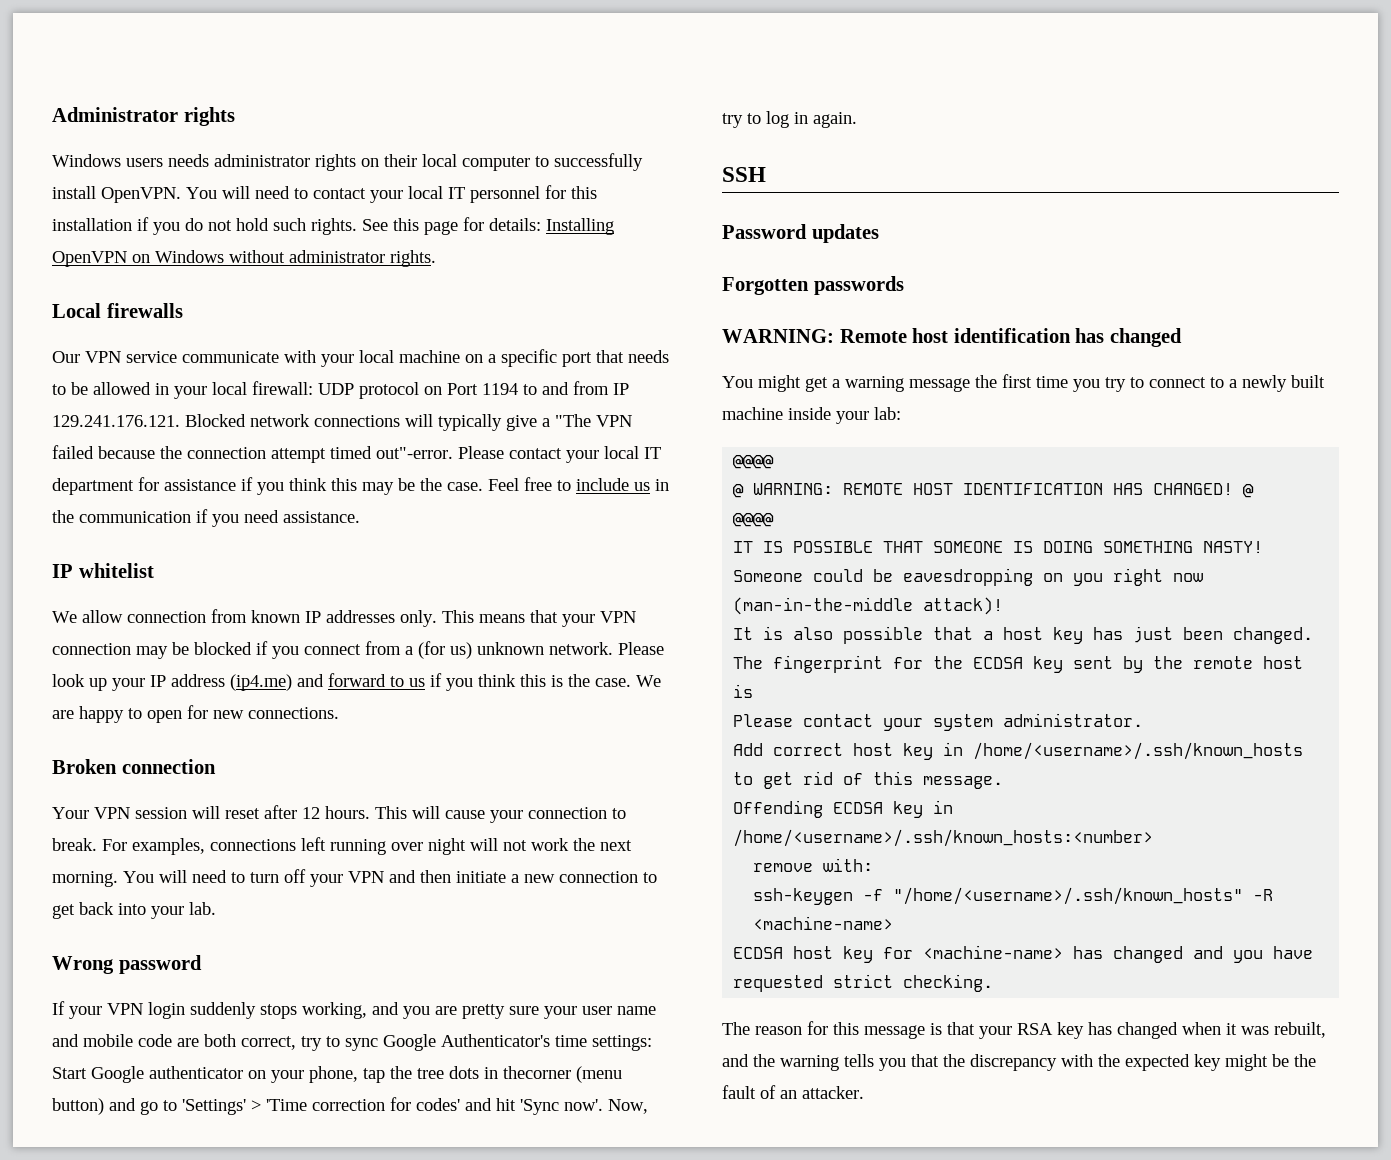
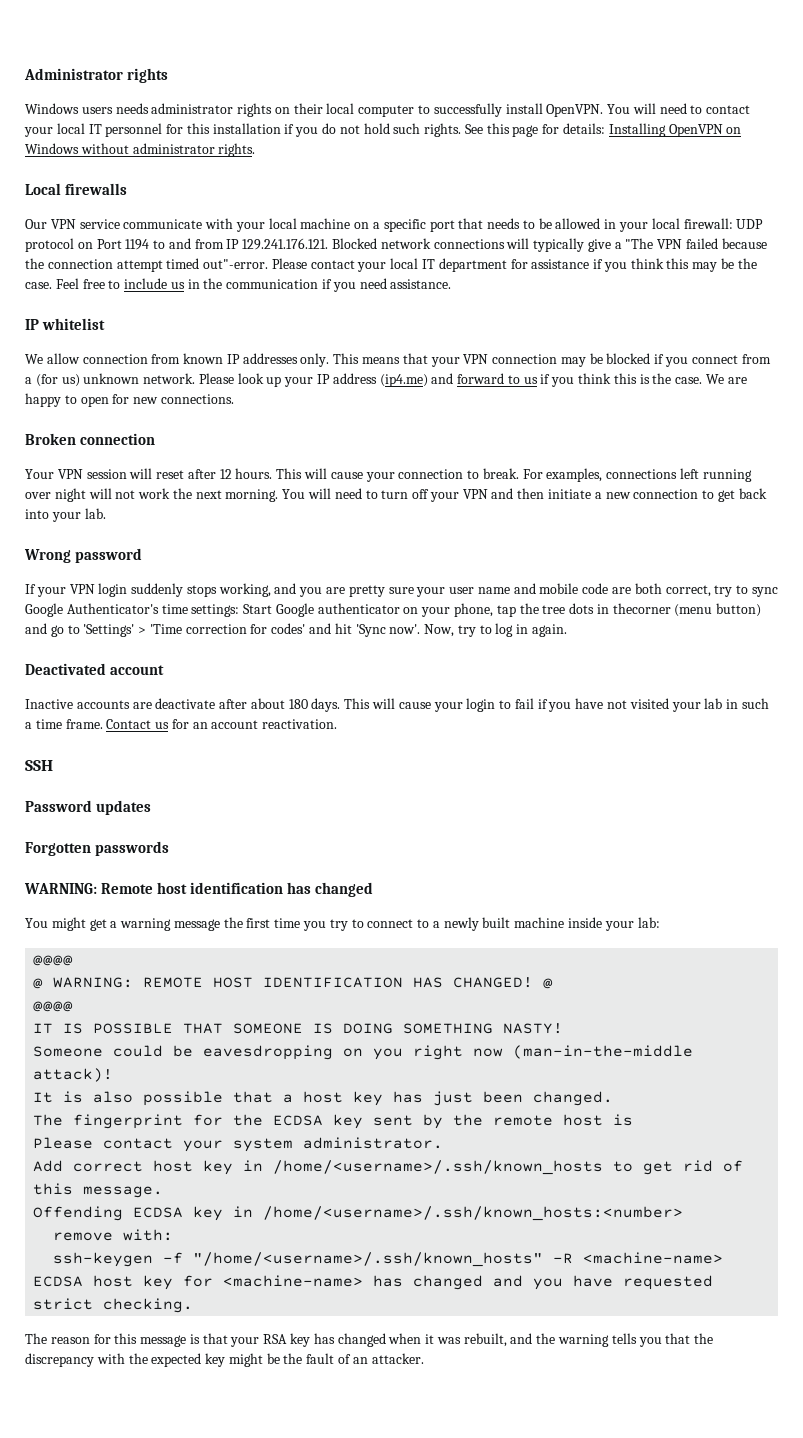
+ Deactivated account
+ Inactive accounts are deactivate after about 180 days. This will cause your login to fail if you have not visited your lab in such a time frame. Contact us for an account reactivation.

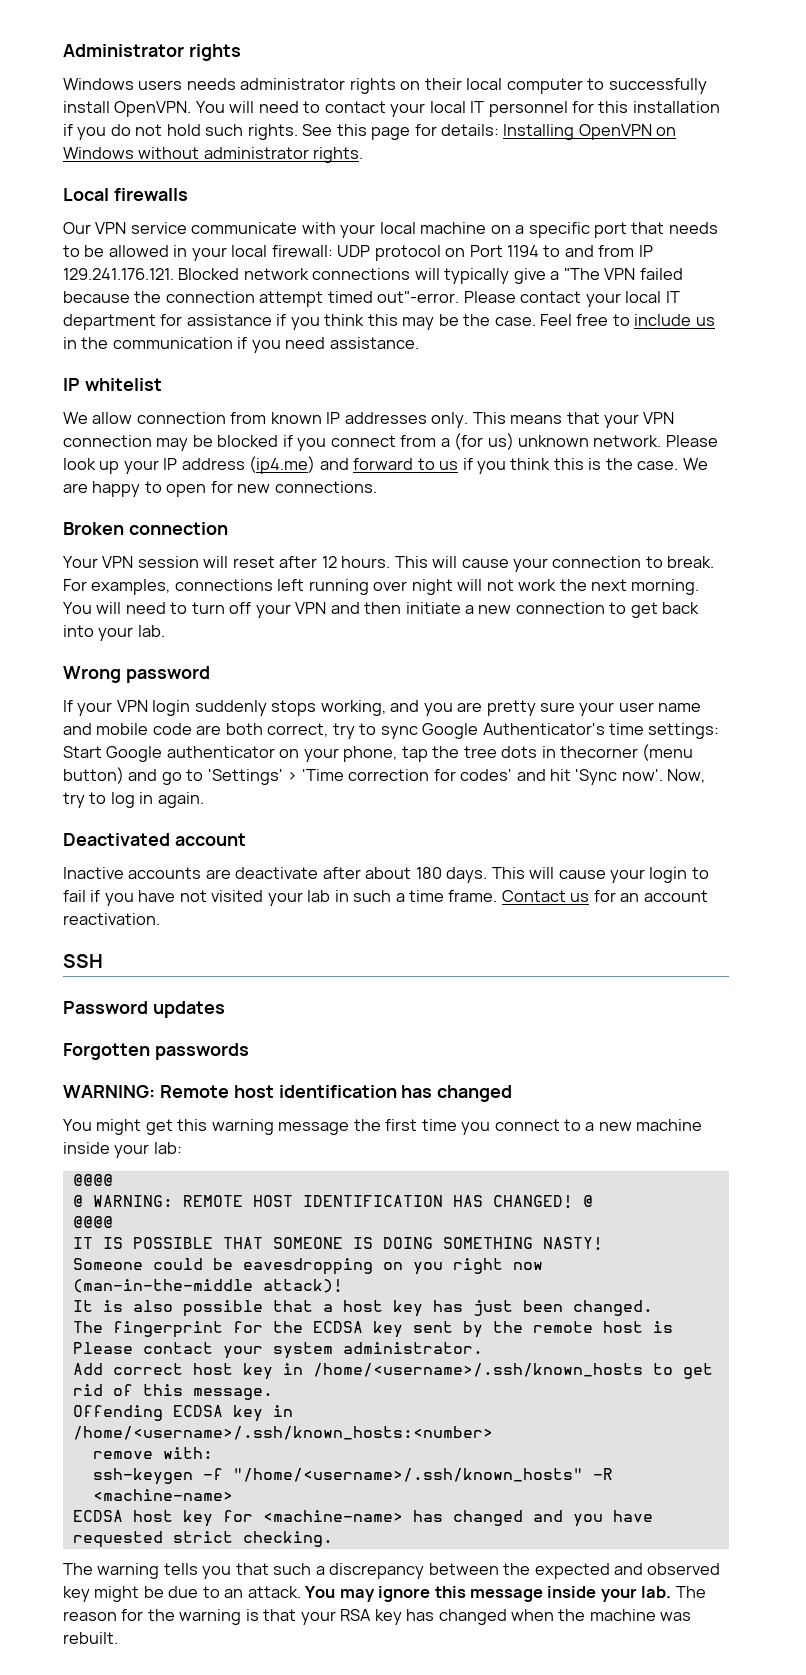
- You might get a warning message the first time you try to connect to a newly built machine inside your lab:
+ You might get this warning message the first time you connect to a new machine inside your lab:
- The reason for this message is that your RSA key has changed when it was rebuilt, and the warning tells you that the discrepancy with the expected key might be the fault of an attacker.
+ The warning tells you that such a discrepancy between the expected and observed key might be due to an attack. You may ignore this message inside your lab. The reason for the warning is that your RSA key has changed when the machine was rebuilt.

